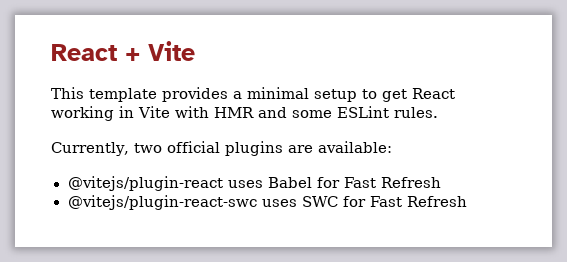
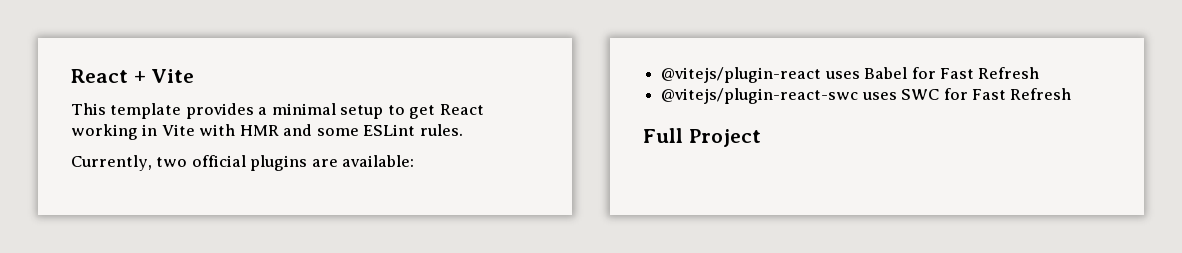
+ Full Project

